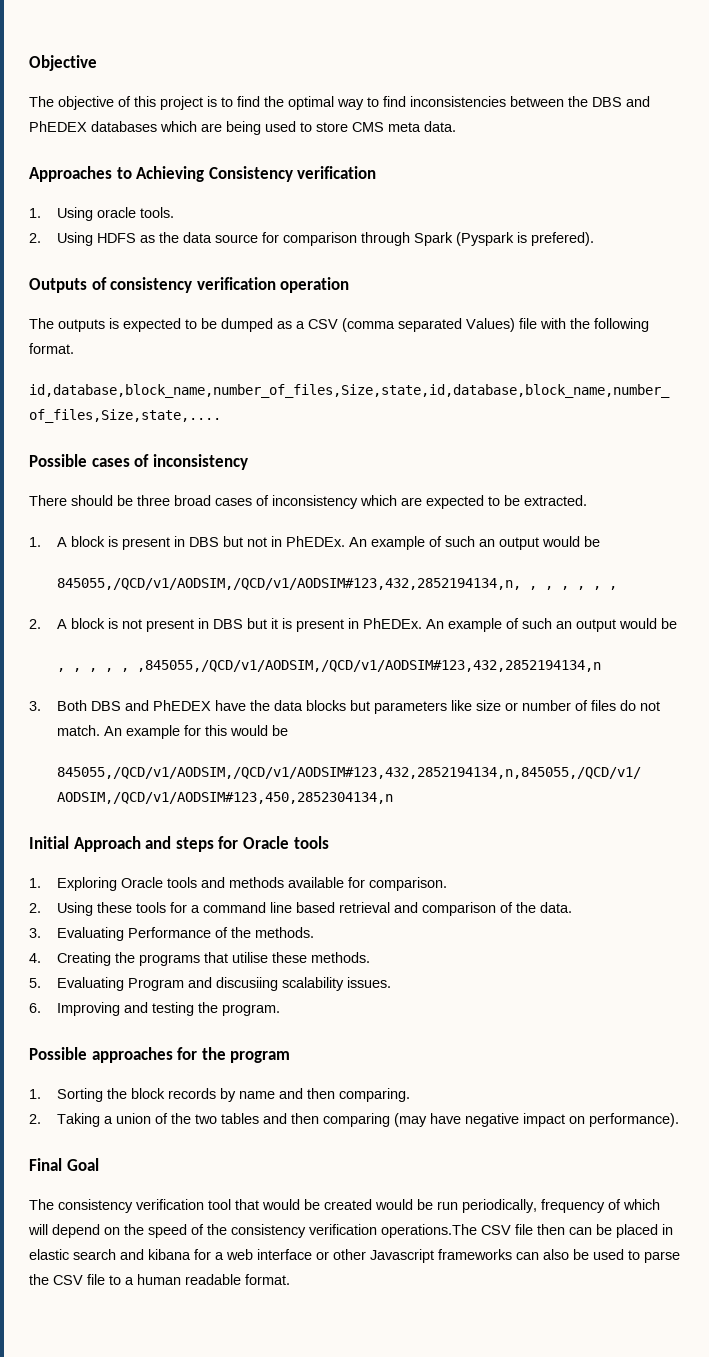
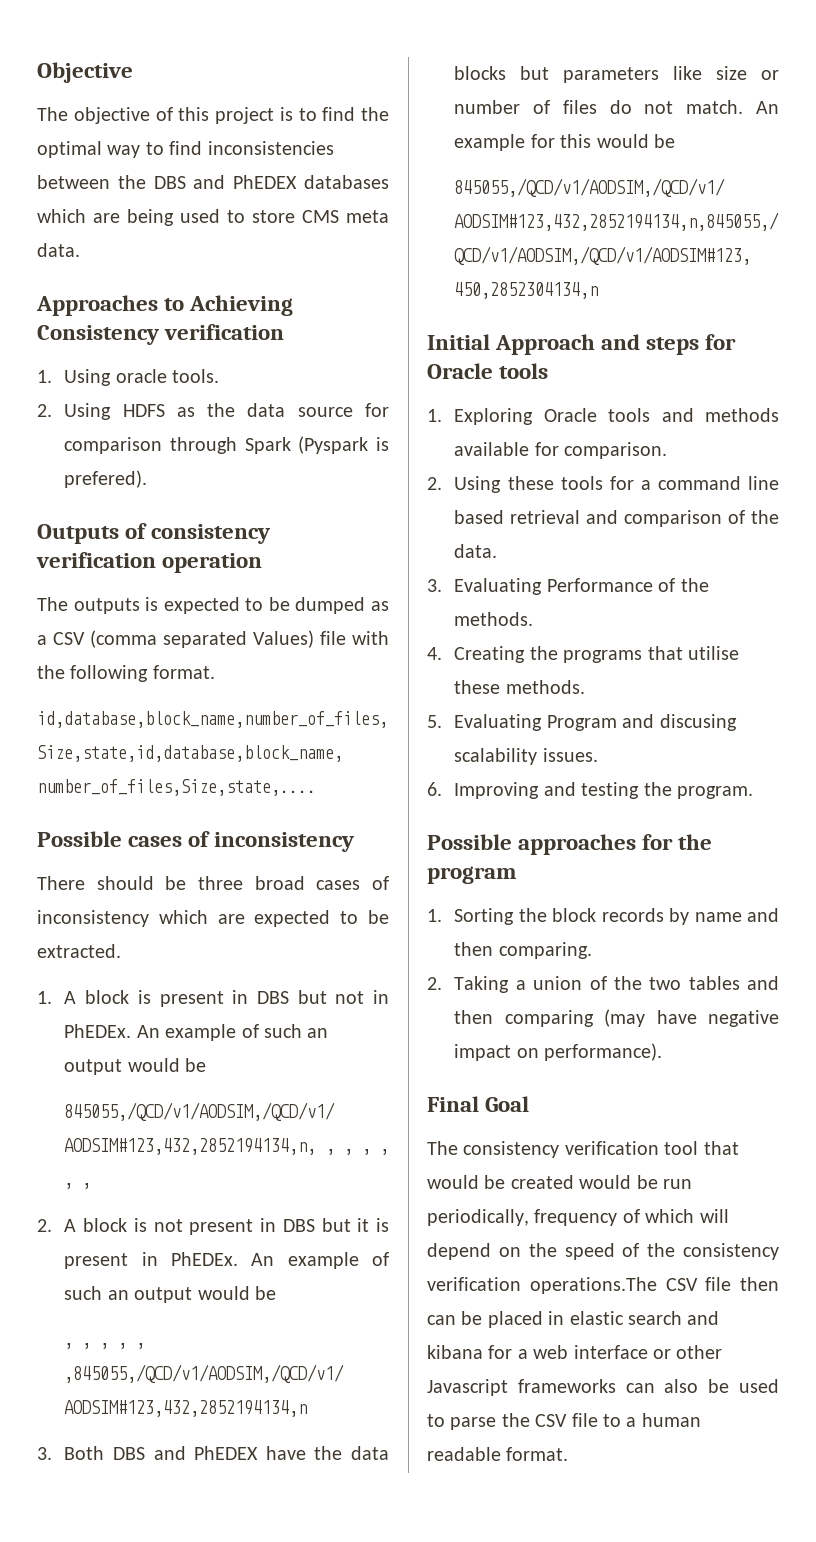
- 5. Evaluating Program and discusiing scalability issues.
+ 5. Evaluating Program and discusing scalability issues.

